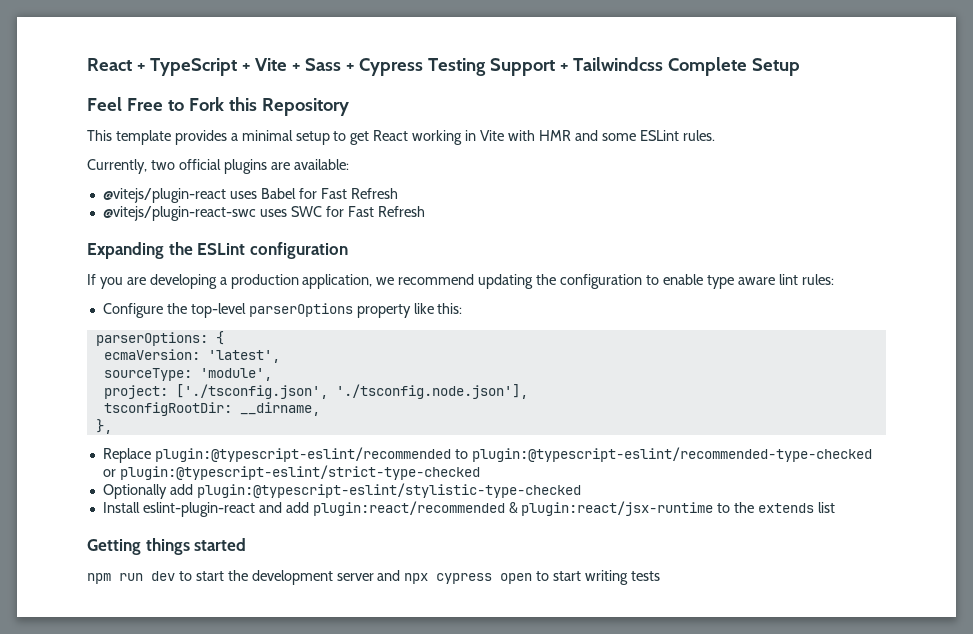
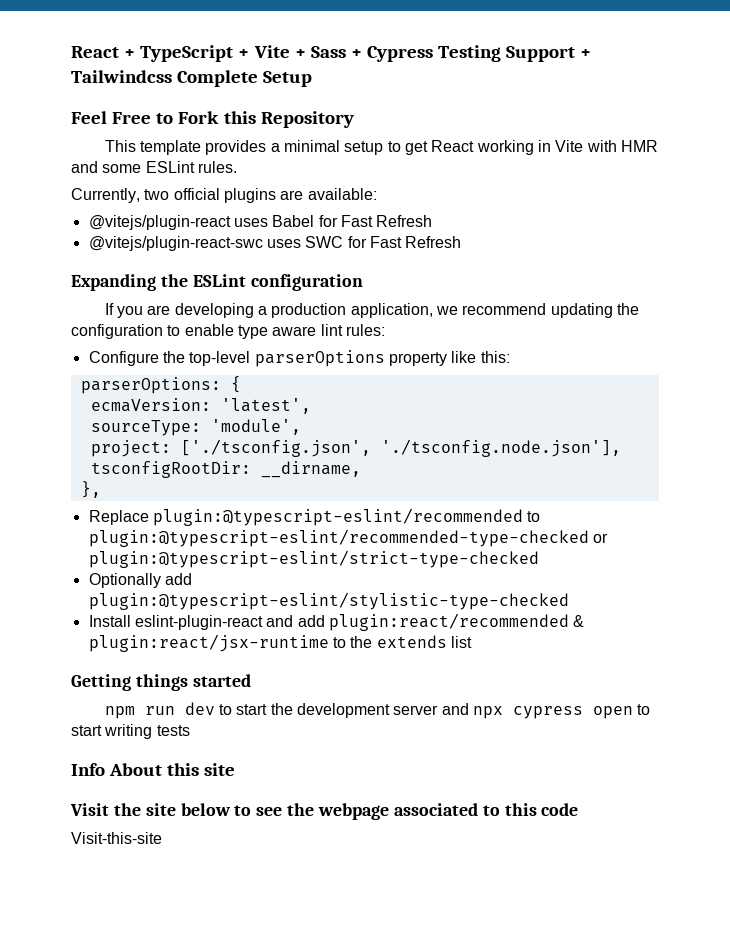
+ Info About this site
+ Visit the site below to see the webpage associated to this code
+ Visit-this-site

